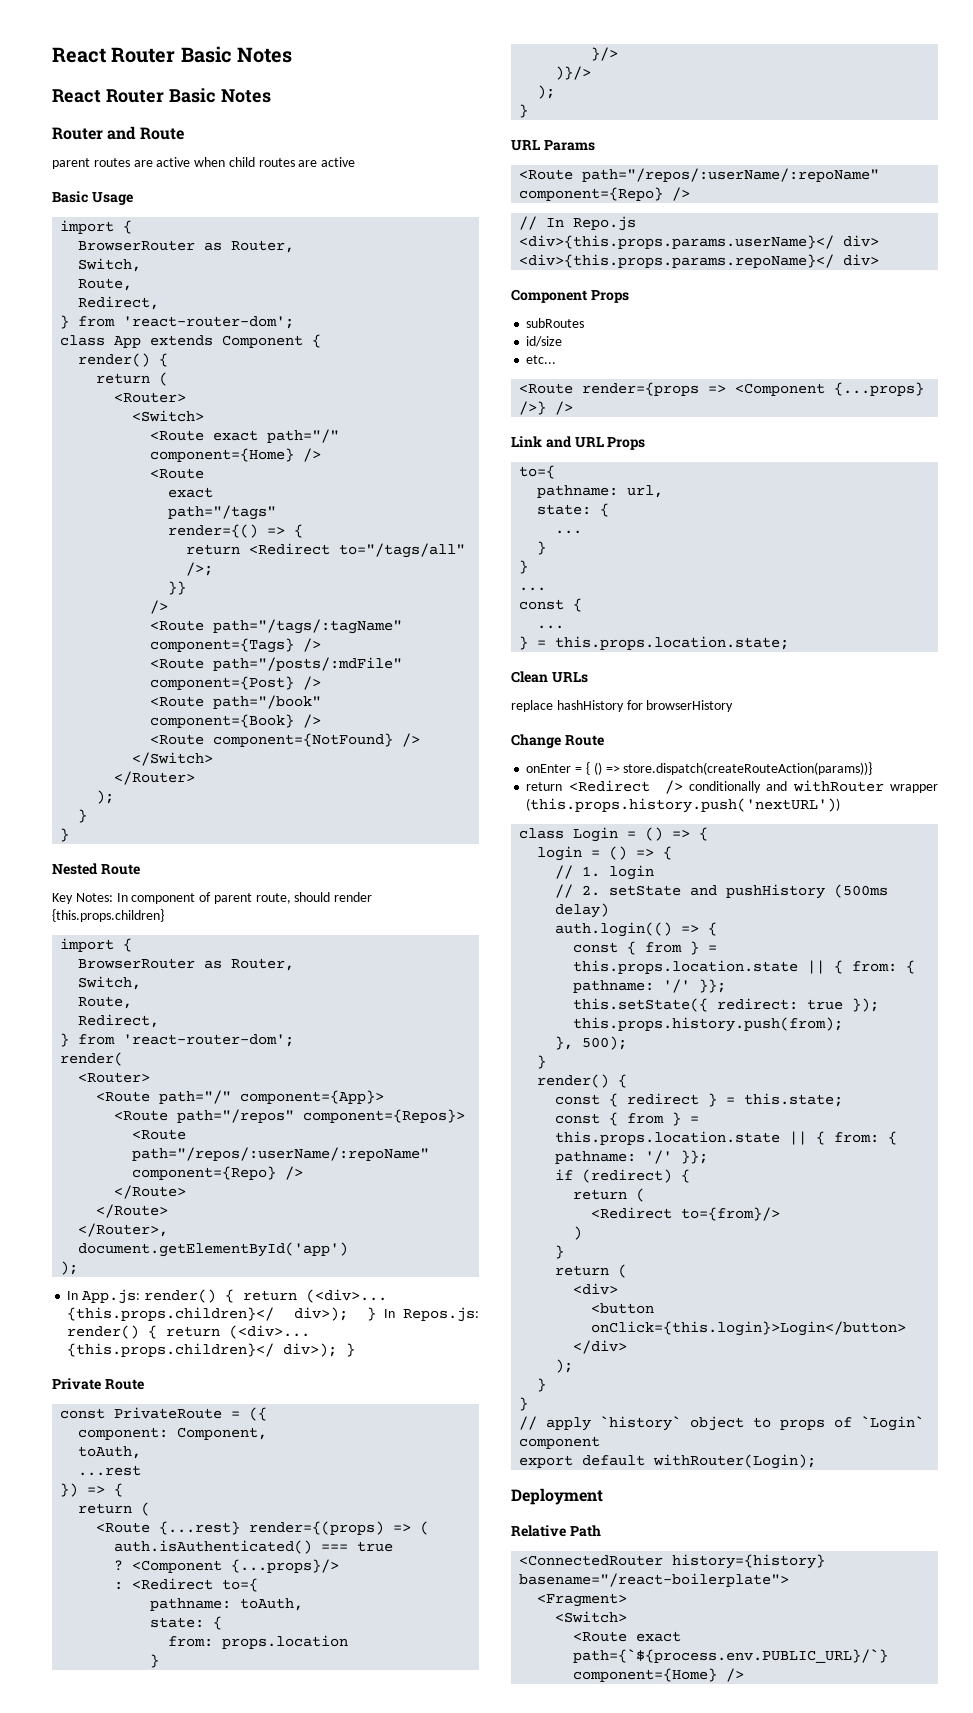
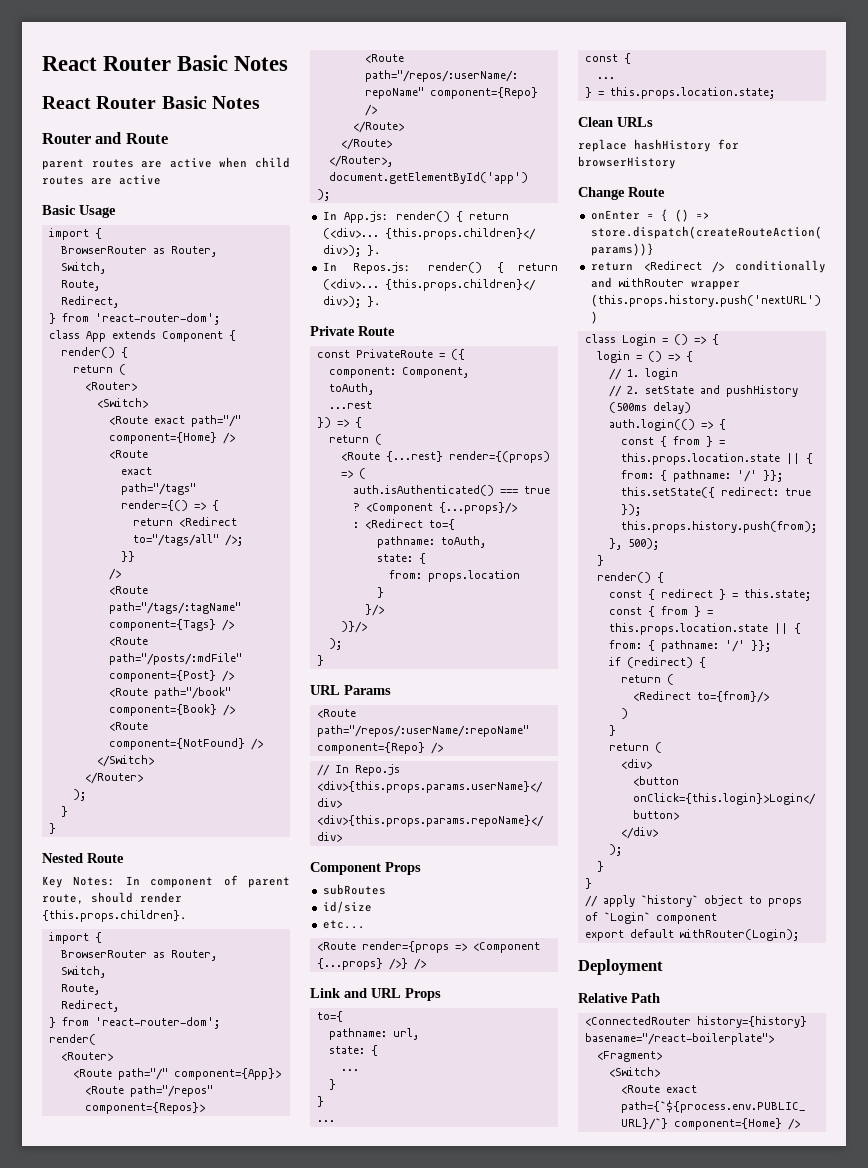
- Key Notes: In component of parent route, should render {this.props.children}
+ Key Notes: In component of parent route, should render {this.props.children}.
- In App.js: render() { return (<div>... {this.props.children}</ div>); } In Repos.js: render() { return (<div>... {this.props.children}</ div>); }
+ In App.js: render() { return (<div>... {this.props.children}</ div>); }.
+ In Repos.js: render() { return (<div>... {this.props.children}</ div>); }.

